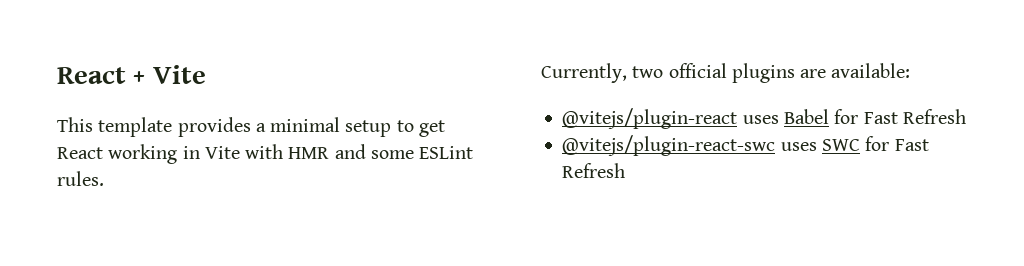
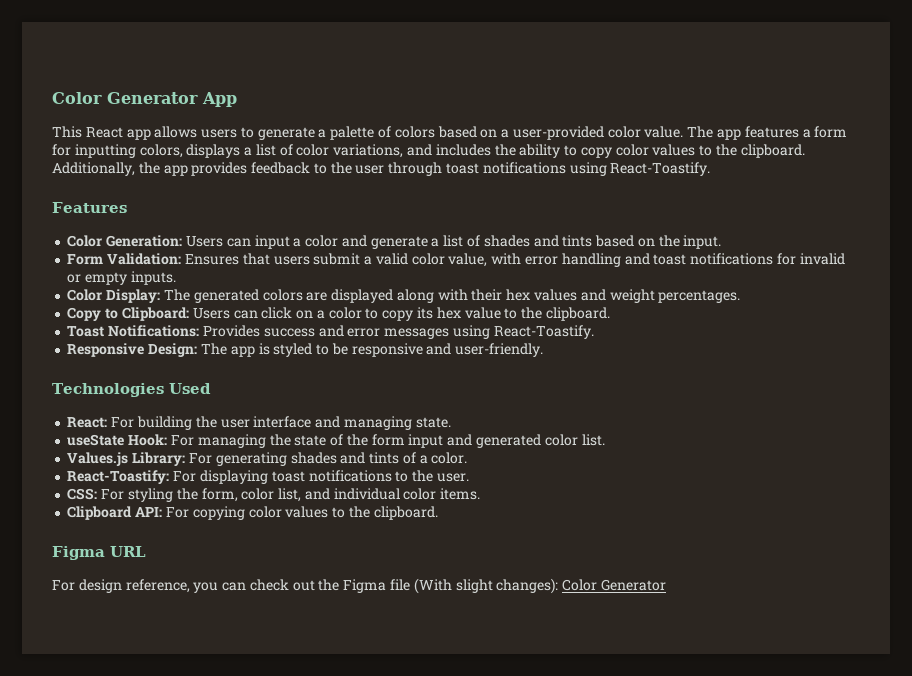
- React + Vite
- This template provides a minimal setup to get React working in Vite with HMR and some ESLint rules.
- Currently, two official plugins are available:
- @vitejs/plugin-react uses Babel for Fast Refresh
- @vitejs/plugin-react-swc uses SWC for Fast Refresh
+ Color Generator App
+ This React app allows users to generate a palette of colors based on a user-provided color value. The app features a form for inputting colors, displays a list of color variations, and includes the ability to copy color values to the clipboard. Additionally, the app provides feedback to the user through toast notifications using React-Toastify.
+ Features
+ Color Generation: Users can input a color and generate a list of shades and tints based on the input.
+ Form Validation: Ensures that users submit a valid color value, with error handling and toast notifications for invalid or empty inputs.
+ Color Display: The generated colors are displayed along with their hex values and weight percentages.
+ Copy to Clipboard: Users can click on a color to copy its hex value to the clipboard.
+ Toast Notifications: Provides success and error messages using React-Toastify.
+ Responsive Design: The app is styled to be responsive and user-friendly.
+ Technologies Used
+ React: For building the user interface and managing state.
+ useState Hook: For managing the state of the form input and generated color list.
+ Values.js Library: For generating shades and tints of a color.
+ React-Toastify: For displaying toast notifications to the user.
+ CSS: For styling the form, color list, and individual color items.
+ Clipboard API: For copying color values to the clipboard.
+ Figma URL
+ For design reference, you can check out the Figma file (With slight changes): Color Generator

